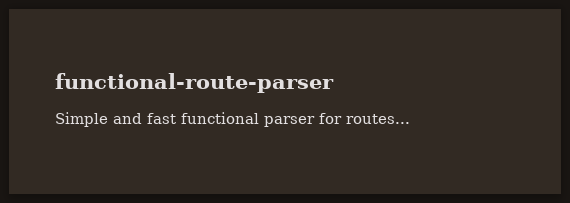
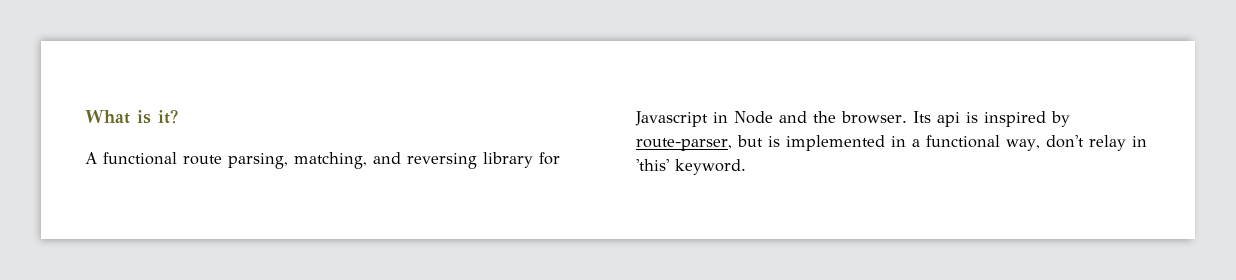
- functional-route-parser
- Simple and fast functional parser for routes...
+ What is it?
+ A functional route parsing, matching, and reversing library for Javascript in Node and the browser. Its api is inspired by route-parser, but is implemented in a functional way, don't relay in 'this' keyword.

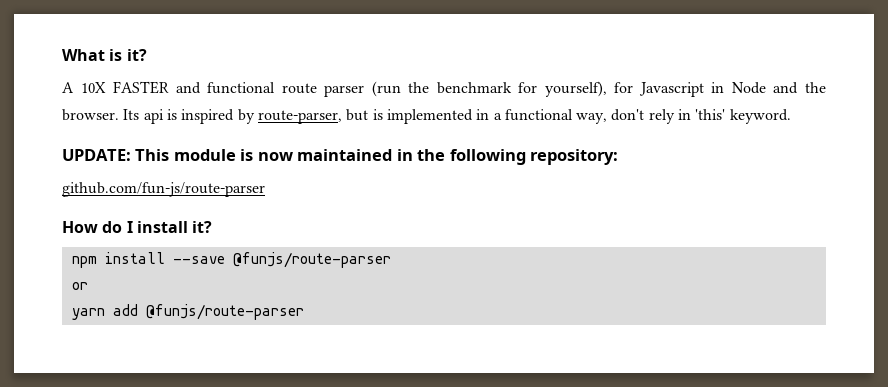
- A functional route parsing, matching, and reversing library for Javascript in Node and the browser.
+ A 10X FASTER and functional route parser (run the benchmark for yourself), for Javascript in Node and the browser.
- Its api is inspired by route-parser, but is implemented in a functional way, don't relay in 'this' keyword.
+ Its api is inspired by route-parser, but is implemented in a functional way, don't rely in 'this' keyword.
+ UPDATE: This module is now maintained in the following repository:
+ github.com/fun-js/route-parser
+ How do I install it?
+ npm install --save @funjs/route-parser
+ or
+ yarn add @funjs/route-parser

